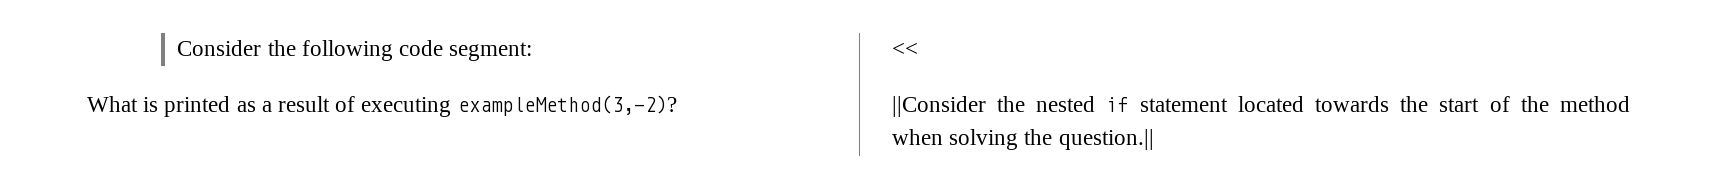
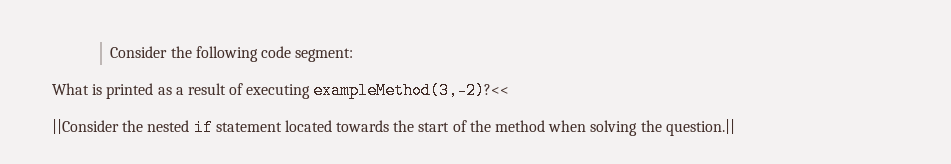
- What is printed as a result of executing exampleMethod(3,-2)?
- <<
+ What is printed as a result of executing exampleMethod(3,-2)?<<

